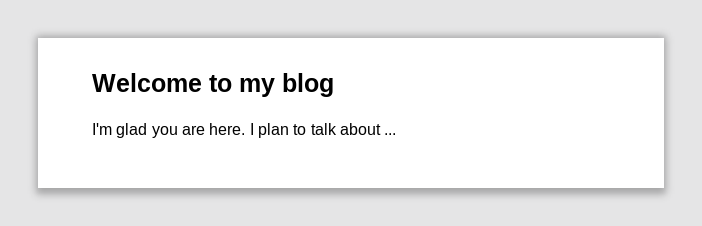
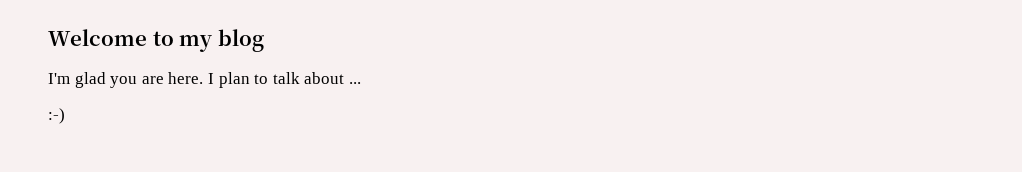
+ :-)

